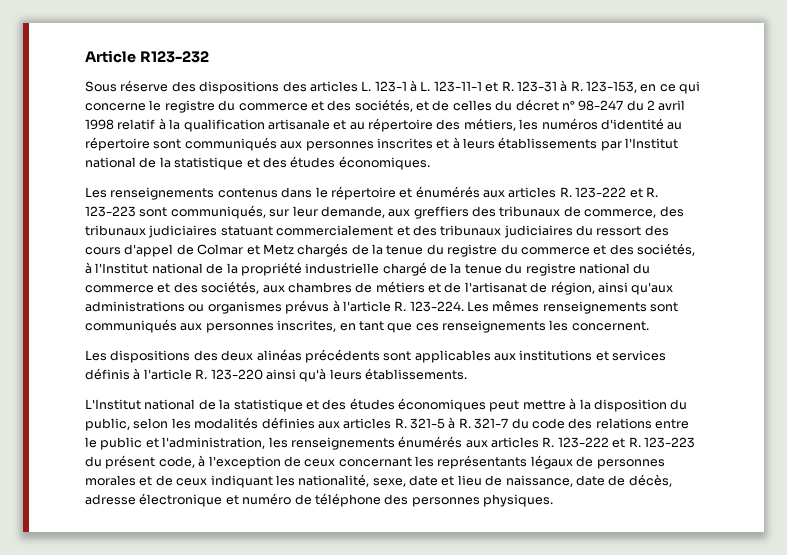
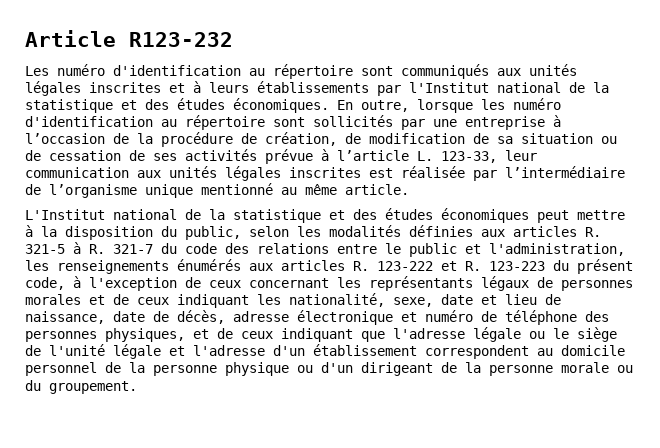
- Sous réserve des dispositions des articles L. 123-1 à L. 123-11-1 et R. 123-31 à R. 123-153, en ce qui concerne le registre du commerce et des sociétés, et de celles du décret n° 98-247 du 2 avril 1998 relatif à la qualification artisanale et au répertoire des métiers, les numéros d'identité au répertoire sont communiqués aux personnes inscrites et à leurs établissements par l'Institut national de la statistique et des études économiques.
- Les renseignements contenus dans le répertoire et énumérés aux articles R. 123-222 et R. 123-223 sont communiqués, sur leur demande, aux greffiers des tribunaux de commerce, des tribunaux judiciaires statuant commercialement et des tribunaux judiciaires du ressort des cours d'appel de Colmar et Metz chargés de la tenue du registre du commerce et des sociétés, à l'Institut national de la propriété industrielle chargé de la tenue du registre national du commerce et des sociétés, aux chambres de métiers et de l'artisanat de région, ainsi qu'aux administrations ou organismes prévus à l'article R. 123-224. Les mêmes renseignements sont communiqués aux personnes inscrites, en tant que ces renseignements les concernent.
- Les dispositions des deux alinéas précédents sont applicables aux institutions et services définis à l'article R. 123-220 ainsi qu'à leurs établissements.
+ Les numéro d'identification au répertoire sont communiqués aux unités légales inscrites et à leurs établissements par l'Institut national de la statistique et des études économiques. En outre, lorsque les numéro d'identification au répertoire sont sollicités par une entreprise à l’occasion de la procédure de création, de modification de sa situation ou de cessation de ses activités prévue à l’article L. 123-33, leur communication aux unités légales inscrites est réalisée par l’intermédiaire de l’organisme unique mentionné au même article.
- L'Institut national de la statistique et des études économiques peut mettre à la disposition du public, selon les modalités définies aux articles R. 321-5 à R. 321-7 du code des relations entre le public et l'administration, les renseignements énumérés aux articles R. 123-222 et R. 123-223 du présent code, à l'exception de ceux concernant les représentants légaux de personnes morales et de ceux indiquant les nationalité, sexe, date et lieu de naissance, date de décès, adresse électronique et numéro de téléphone des personnes physiques.
+ L'Institut national de la statistique et des études économiques peut mettre à la disposition du public, selon les modalités définies aux articles R. 321-5 à R. 321-7 du code des relations entre le public et l'administration, les renseignements énumérés aux articles R. 123-222 et R. 123-223 du présent code, à l'exception de ceux concernant les représentants légaux de personnes morales et de ceux indiquant les nationalité, sexe, date et lieu de naissance, date de décès, adresse électronique et numéro de téléphone des personnes physiques, et de ceux indiquant que l'adresse légale ou le siège de l'unité légale et l'adresse d'un établissement correspondent au domicile personnel de la personne physique ou d'un dirigeant de la personne morale ou du groupement.

